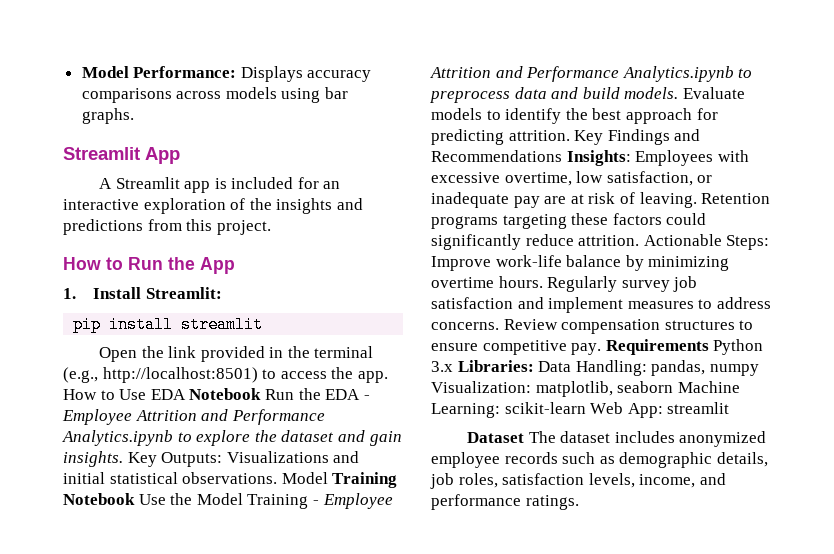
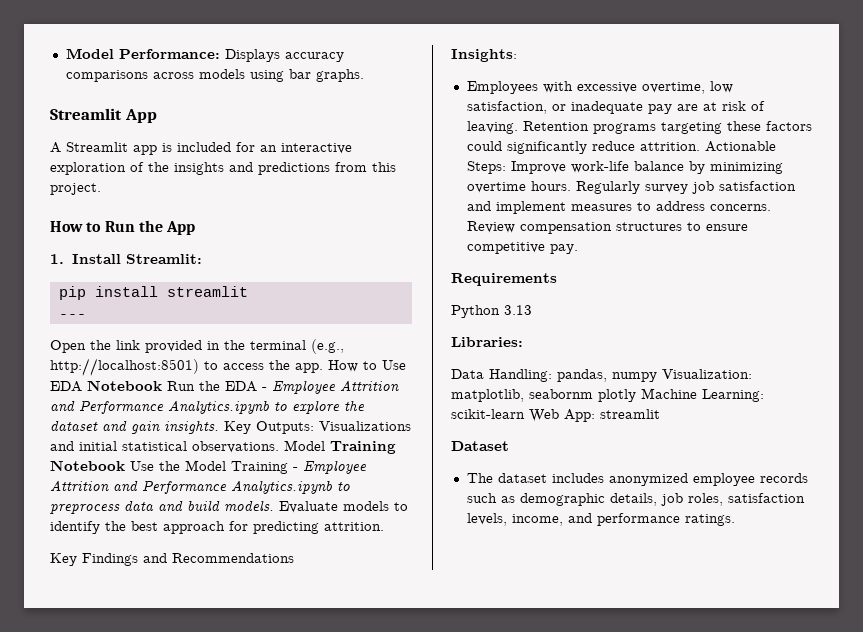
+ ---
- Evaluate models to identify the best approach for predicting attrition. Key Findings and Recommendations Insights: Employees with excessive overtime, low satisfaction, or inadequate pay are at risk of leaving.
+ Evaluate models to identify the best approach for predicting attrition.
+ Key Findings and Recommendations
+ Insights:
+ Employees with excessive overtime, low satisfaction, or inadequate pay are at risk of leaving.
- Review compensation structures to ensure competitive pay. Requirements Python 3.x Libraries: Data Handling: pandas, numpy Visualization: matplotlib, seaborn Machine Learning: scikit-learn Web App: streamlit
+ Review compensation structures to ensure competitive pay.
+ Requirements
+ Python 3.13
+ Libraries:
+ Data Handling: pandas, numpy Visualization: matplotlib, seabornm plotly Machine Learning: scikit-learn Web App: streamlit
- Dataset The dataset includes anonymized employee records such as demographic details, job roles, satisfaction levels, income, and performance ratings.
+ Dataset
+ The dataset includes anonymized employee records such as demographic details, job roles, satisfaction levels, income, and performance ratings.

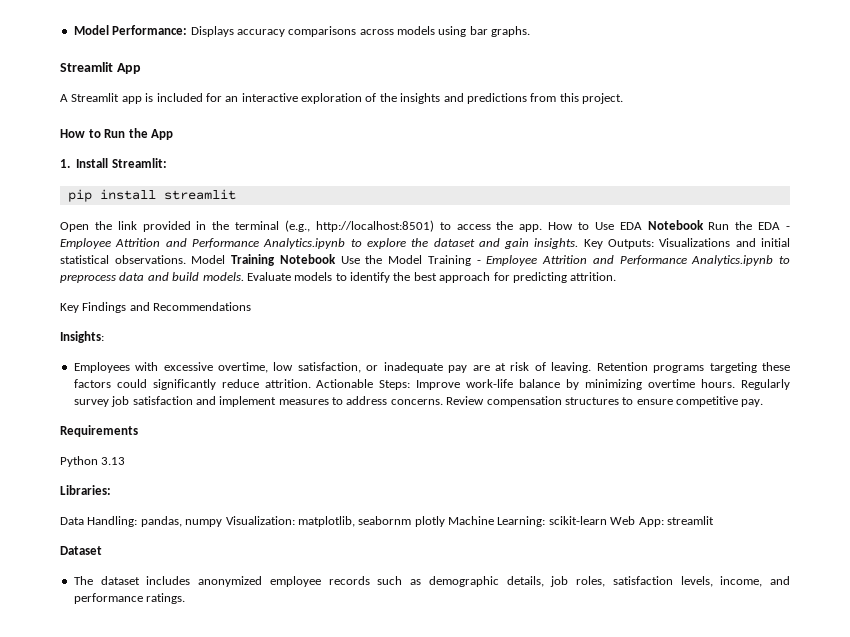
- ---

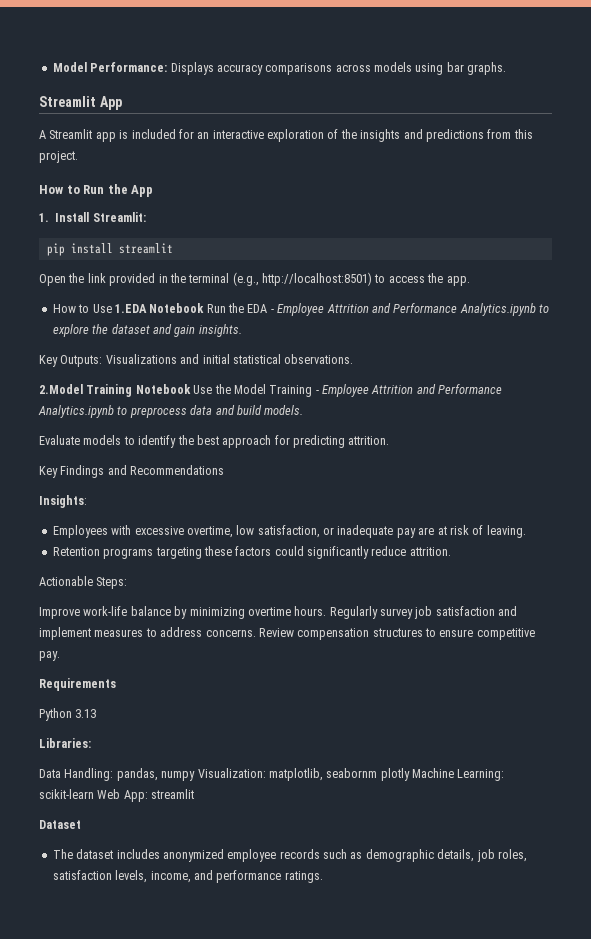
- Open the link provided in the terminal (e.g., http://localhost:8501) to access the app. How to Use EDA Notebook Run the EDA - Employee Attrition and Performance Analytics.ipynb to explore the dataset and gain insights. Key Outputs:
+ Open the link provided in the terminal (e.g., http://localhost:8501) to access the app.
+ How to Use 1.EDA Notebook Run the EDA - Employee Attrition and Performance Analytics.ipynb to explore the dataset and gain insights.
+ Key Outputs:
- Visualizations and initial statistical observations. Model Training Notebook Use the Model Training - Employee Attrition and Performance Analytics.ipynb to preprocess data and build models. Evaluate models to identify the best approach for predicting attrition.
+ Visualizations and initial statistical observations.
+ 2.Model Training Notebook Use the Model Training - Employee Attrition and Performance Analytics.ipynb to preprocess data and build models.
+ Evaluate models to identify the best approach for predicting attrition.
- Employees with excessive overtime, low satisfaction, or inadequate pay are at risk of leaving. Retention programs targeting these factors could significantly reduce attrition. Actionable Steps: Improve work-life balance by minimizing overtime hours.
+ Employees with excessive overtime, low satisfaction, or inadequate pay are at risk of leaving.
+ Retention programs targeting these factors could significantly reduce attrition.
+ Actionable Steps:
+ Improve work-life balance by minimizing overtime hours.

